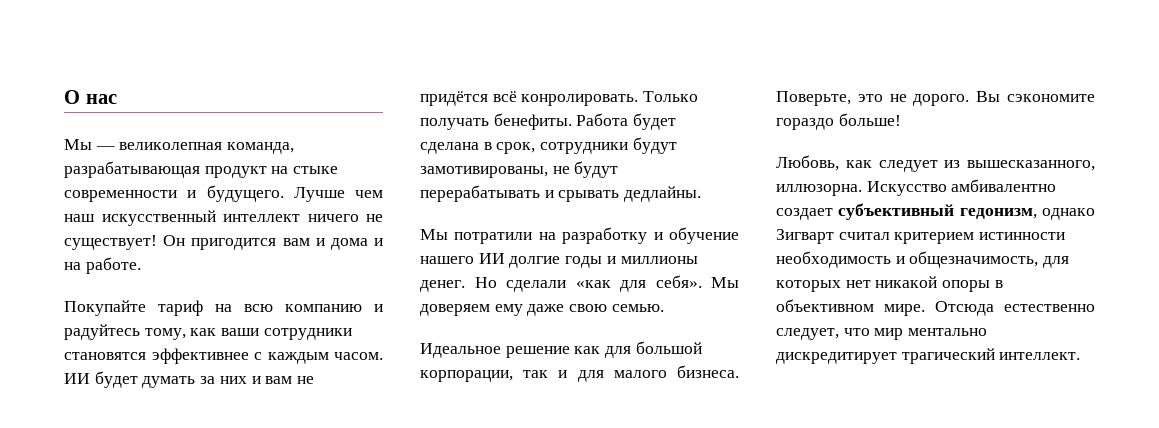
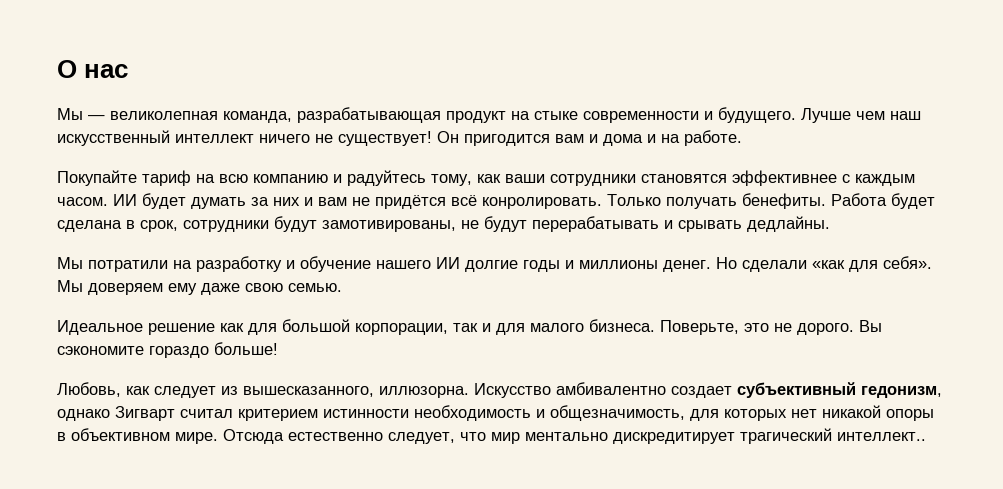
- Отсюда естественно следует, что мир ментально дискредитирует трагический интеллект.
+ Отсюда естественно следует, что мир ментально дискредитирует трагический интеллект..

